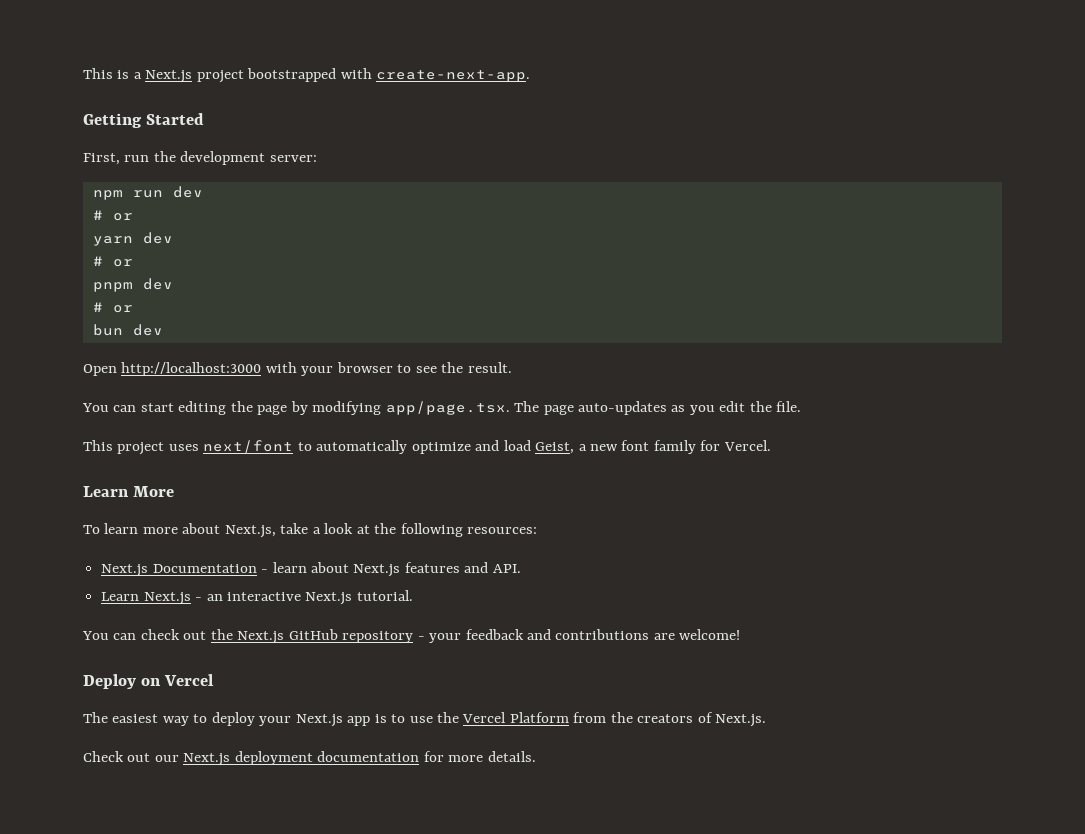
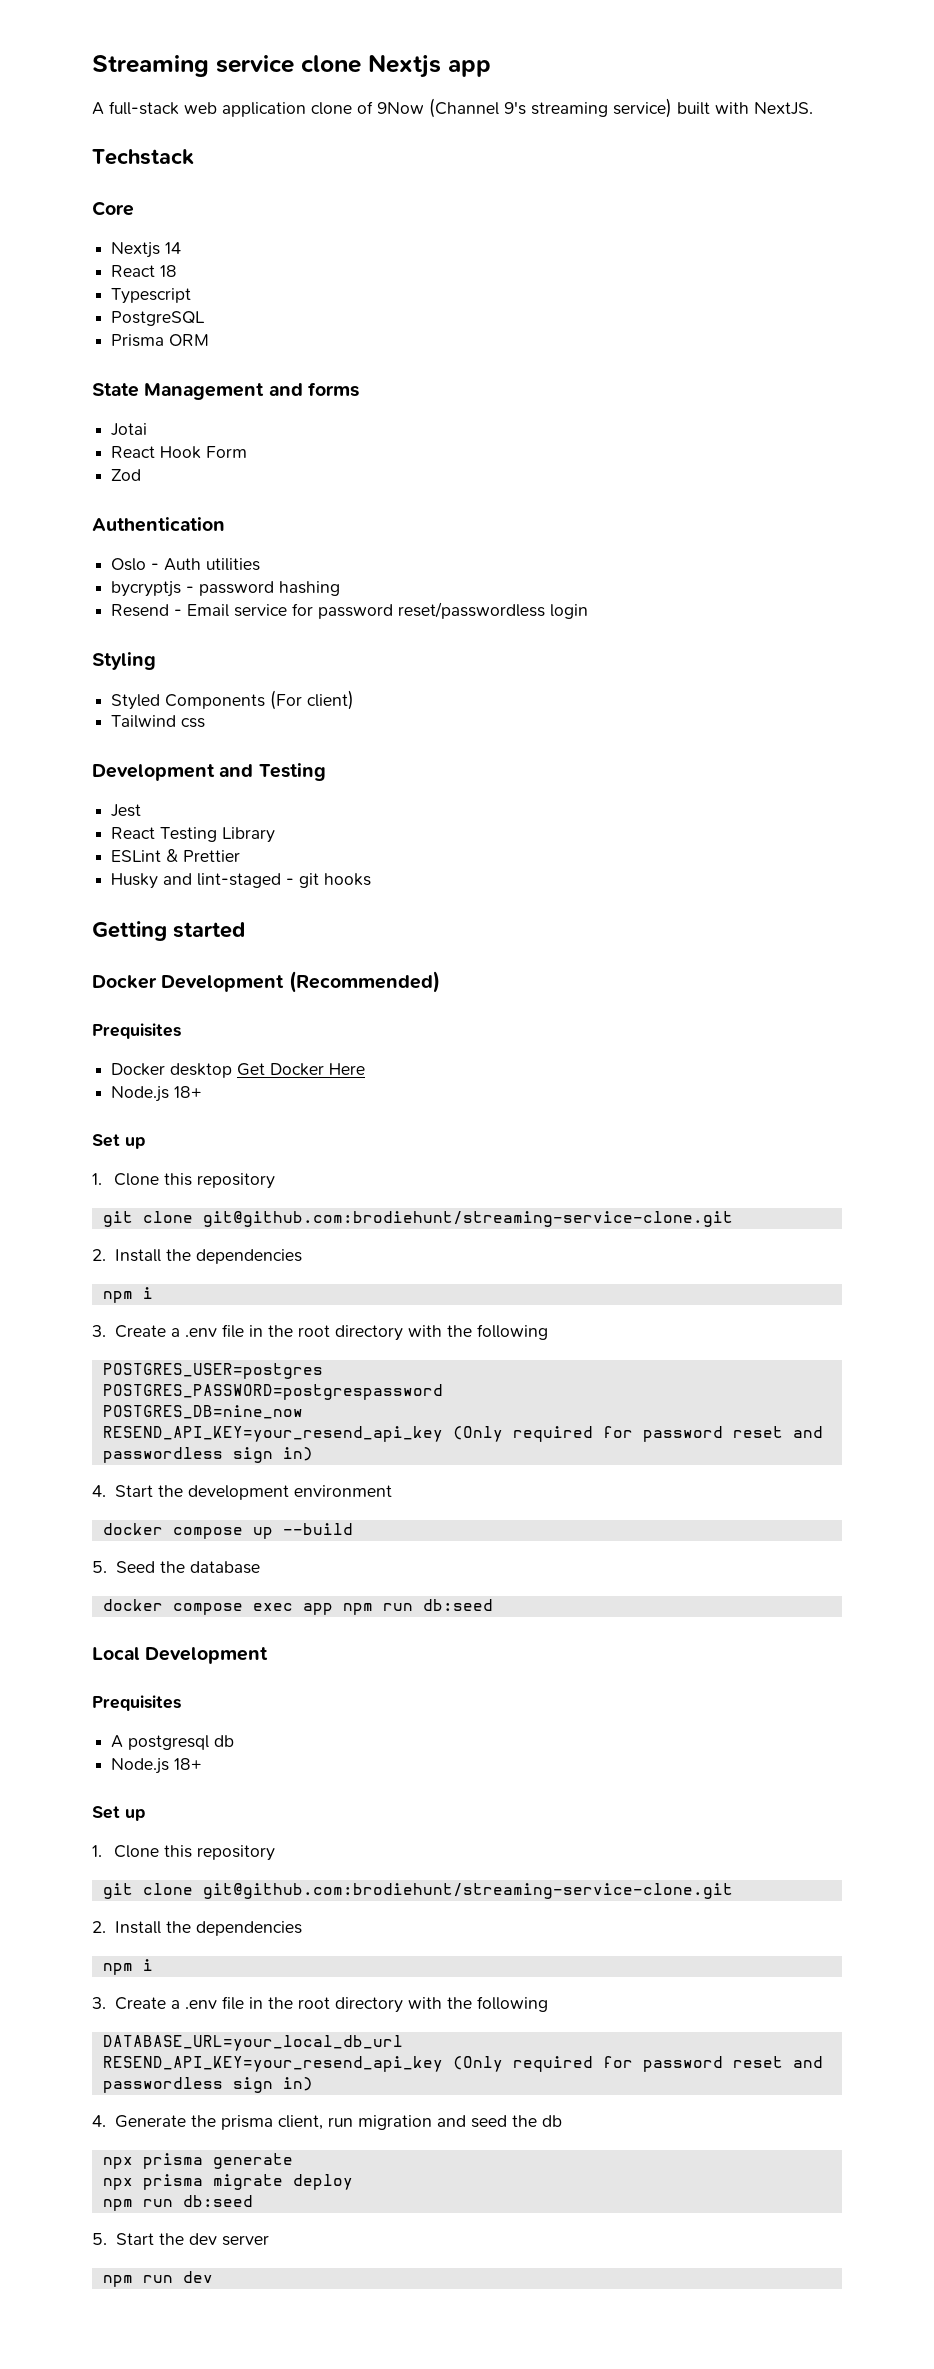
- This is a Next.js project bootstrapped with create-next-app.
- Getting Started
- First, run the development server:
+ Streaming service clone Nextjs app
+ A full-stack web application clone of 9Now (Channel 9's streaming service) built with NextJS.
+ Techstack
+ Core
+ Nextjs 14
+ React 18
+ Typescript
+ PostgreSQL
+ Prisma ORM
+ State Management and forms
+ Jotai
+ React Hook Form
+ Zod
+ Authentication
+ Oslo - Auth utilities
+ bycryptjs - password hashing
+ Resend - Email service for password reset/passwordless login
+ Styling
+ Styled Components (For client)
+ Tailwind css
+ Development and Testing
+ Jest
+ React Testing Library
+ ESLint & Prettier
+ Husky and lint-staged - git hooks
+ Getting started
+ Docker Development (Recommended)
+ Prequisites
+ Docker desktop Get Docker Here
+ Node.js 18+
+ Set up
+ 1. Clone this repository
+ git clone git@github.com:brodiehunt/streaming-service-clone.git
+ 2. Install the dependencies
+ npm i
+ 3. Create a .env file in the root directory with the following
+ POSTGRES_USER=postgres
+ POSTGRES_PASSWORD=postgrespassword
+ POSTGRES_DB=nine_now
+ RESEND_API_KEY=your_resend_api_key (Only required for password reset and passwordless sign in)
+ 4. Start the development environment
+ docker compose up --build
+ 5. Seed the database
+ docker compose exec app npm run db:seed
+ Local Development
+ Prequisites
+ A postgresql db
+ Node.js 18+
+ Set up
+ 1. Clone this repository
+ git clone git@github.com:brodiehunt/streaming-service-clone.git
+ 2. Install the dependencies
+ npm i
+ 3. Create a .env file in the root directory with the following
+ DATABASE_URL=your_local_db_url
+ RESEND_API_KEY=your_resend_api_key (Only required for password reset and passwordless sign in)
+ 4. Generate the prisma client, run migration and seed the db
+ npx prisma generate
+ npx prisma migrate deploy
+ npm run db:seed
+ 5. Start the dev server
  npm run dev
- # or
- yarn dev
- # or
- pnpm dev
- # or
- bun dev
- Open http://localhost:3000 with your browser to see the result.
- You can start editing the page by modifying app/page.tsx. The page auto-updates as you edit the file.
- This project uses next/font to automatically optimize and load Geist, a new font family for Vercel.
- Learn More
- To learn more about Next.js, take a look at the following resources:
- Next.js Documentation - learn about Next.js features and API.
- Learn Next.js - an interactive Next.js tutorial.
- You can check out the Next.js GitHub repository - your feedback and contributions are welcome!
- Deploy on Vercel
- The easiest way to deploy your Next.js app is to use the Vercel Platform from the creators of Next.js.
- Check out our Next.js deployment documentation for more details.

